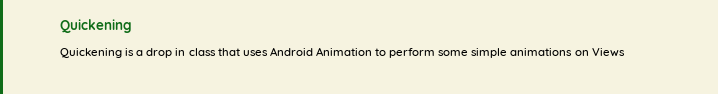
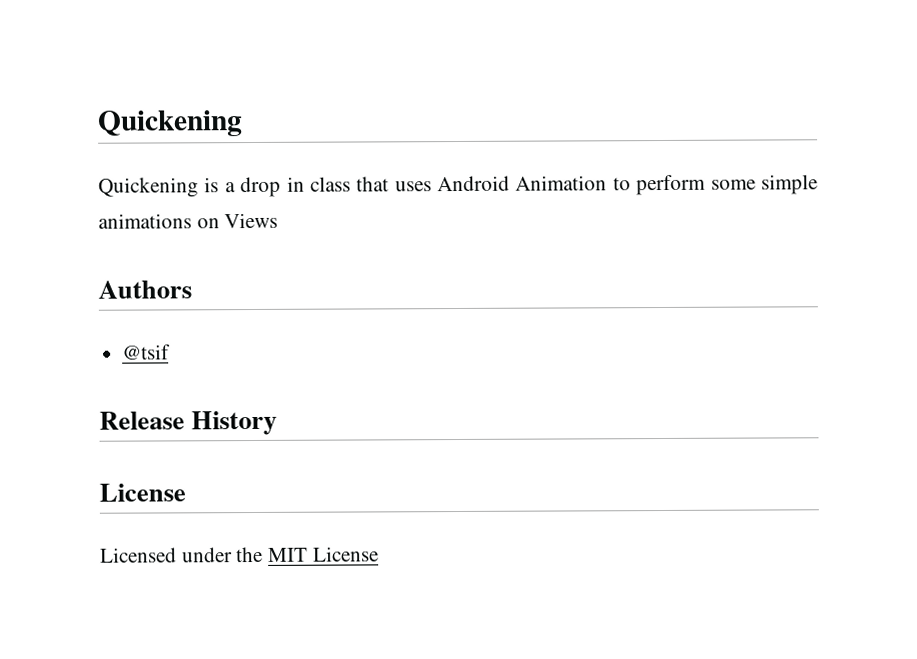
+ Authors
+ @tsif
+ Release History
+ License
+ Licensed under the MIT License

